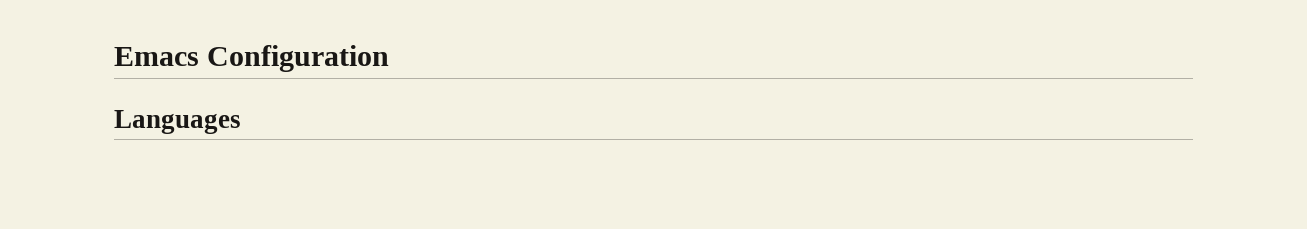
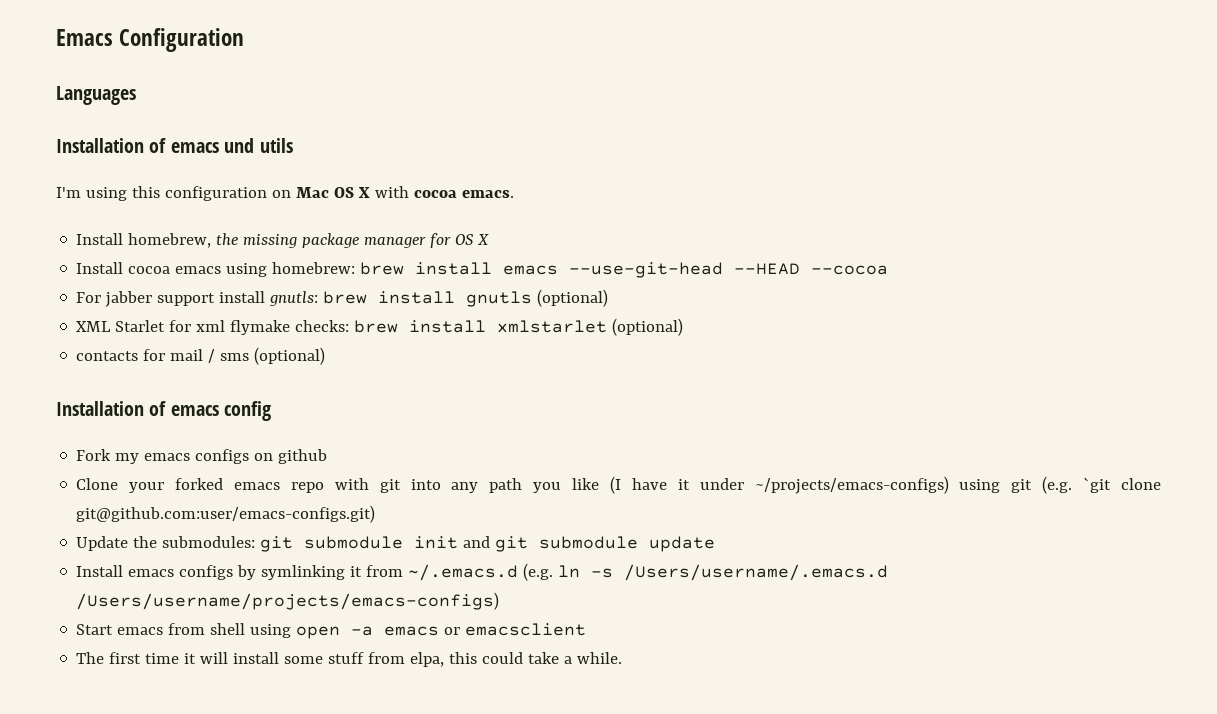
+ Installation of emacs und utils
+ I'm using this configuration on Mac OS X with cocoa emacs.
+ Install homebrew, the missing package manager for OS X
+ Install cocoa emacs using homebrew: brew install emacs --use-git-head --HEAD --cocoa
+ For jabber support install gnutls: brew install gnutls (optional)
+ XML Starlet for xml flymake checks: brew install xmlstarlet (optional)
+ contacts for mail / sms (optional)
+ Installation of emacs config
+ Fork my emacs configs on github
+ Clone your forked emacs repo with git into any path you like (I have it under ~/projects/emacs-configs) using git (e.g. `git clone git@github.com:user/emacs-configs.git)
+ Update the submodules: git submodule init and git submodule update
+ Install emacs configs by symlinking it from ~/.emacs.d (e.g. ln -s /Users/username/.emacs.d /Users/username/projects/emacs-configs)
+ Start emacs from shell using open -a emacs or emacsclient
+ The first time it will install some stuff from elpa, this could take a while.

